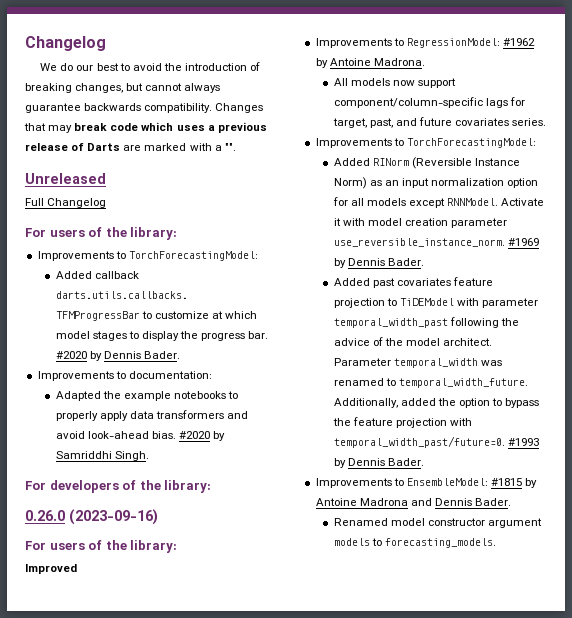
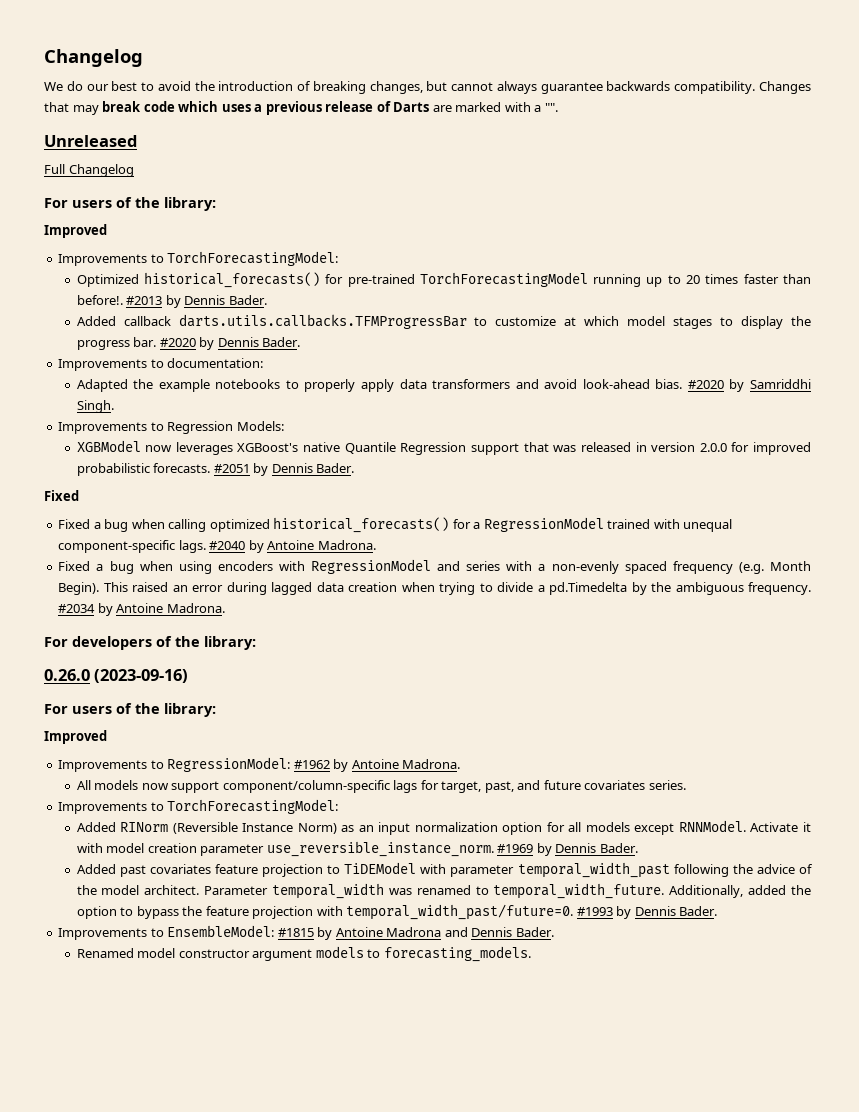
  Full Changelog
  For users of the library:
+ Improved
  Improvements to TorchForecastingModel:
+ Optimized historical_forecasts() for pre-trained TorchForecastingModel running up to 20 times faster than before!. #2013 by Dennis Bader.
+ Improvements to Regression Models:
+ XGBModel now leverages XGBoost's native Quantile Regression support that was released in version 2.0.0 for improved probabilistic forecasts. #2051 by Dennis Bader.
+ Fixed
+ Fixed a bug when calling optimized historical_forecasts() for a RegressionModel trained with unequal component-specific lags. #2040 by Antoine Madrona.
+ Fixed a bug when using encoders with RegressionModel and series with a non-evenly spaced frequency (e.g. Month Begin). This raised an error during lagged data creation when trying to divide a pd.Timedelta by the ambiguous frequency. #2034 by Antoine Madrona.

